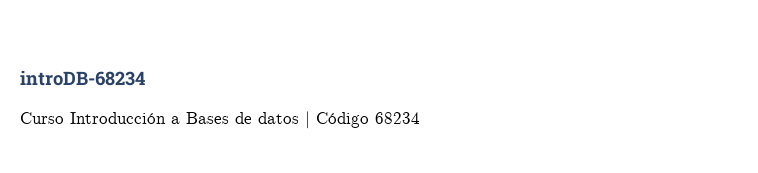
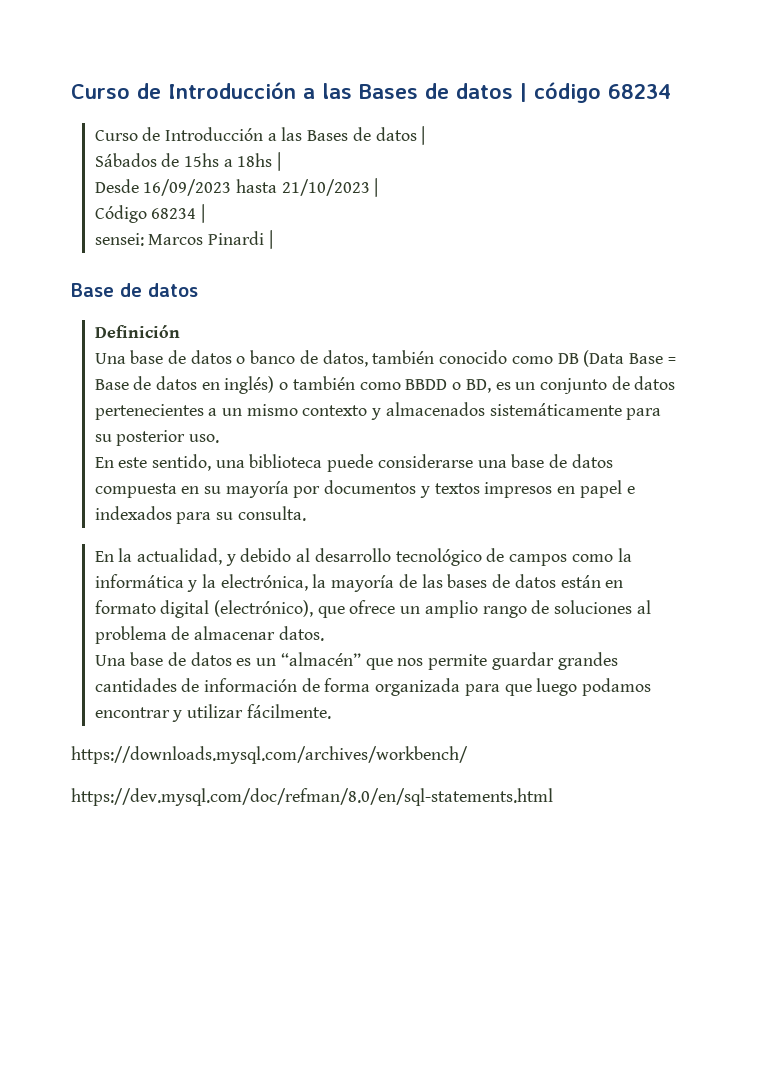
- introDB-68234
- Curso Introducción a Bases de datos | Código 68234
+ Curso de Introducción a las Bases de datos | código 68234
+ Curso de Introducción a las Bases de datos |
+ Sábados de 15hs a 18hs |
+ Desde 16/09/2023 hasta 21/10/2023 |
+ Código 68234 |
+ sensei: Marcos Pinardi |
+ Base de datos
+ Definición
+ Una base de datos o banco de datos, también conocido como DB (Data Base = Base de datos en inglés) o también como BBDD o BD, es un conjunto de datos pertenecientes a un mismo contexto y almacenados sistemáticamente para su posterior uso.
+ En este sentido, una biblioteca puede considerarse una base de datos compuesta en su mayoría por documentos y textos impresos en papel e indexados para su consulta.
+ En la actualidad, y debido al desarrollo tecnológico de campos como la informática y la electrónica, la mayoría de las bases de datos están en formato digital (electrónico), que ofrece un amplio rango de soluciones al problema de almacenar datos.
+ Una base de datos es un “almacén” que nos permite guardar grandes cantidades de información de forma organizada para que luego podamos encontrar y utilizar fácilmente.
+ https://downloads.mysql.com/archives/workbench/
+ https://dev.mysql.com/doc/refman/8.0/en/sql-statements.html

